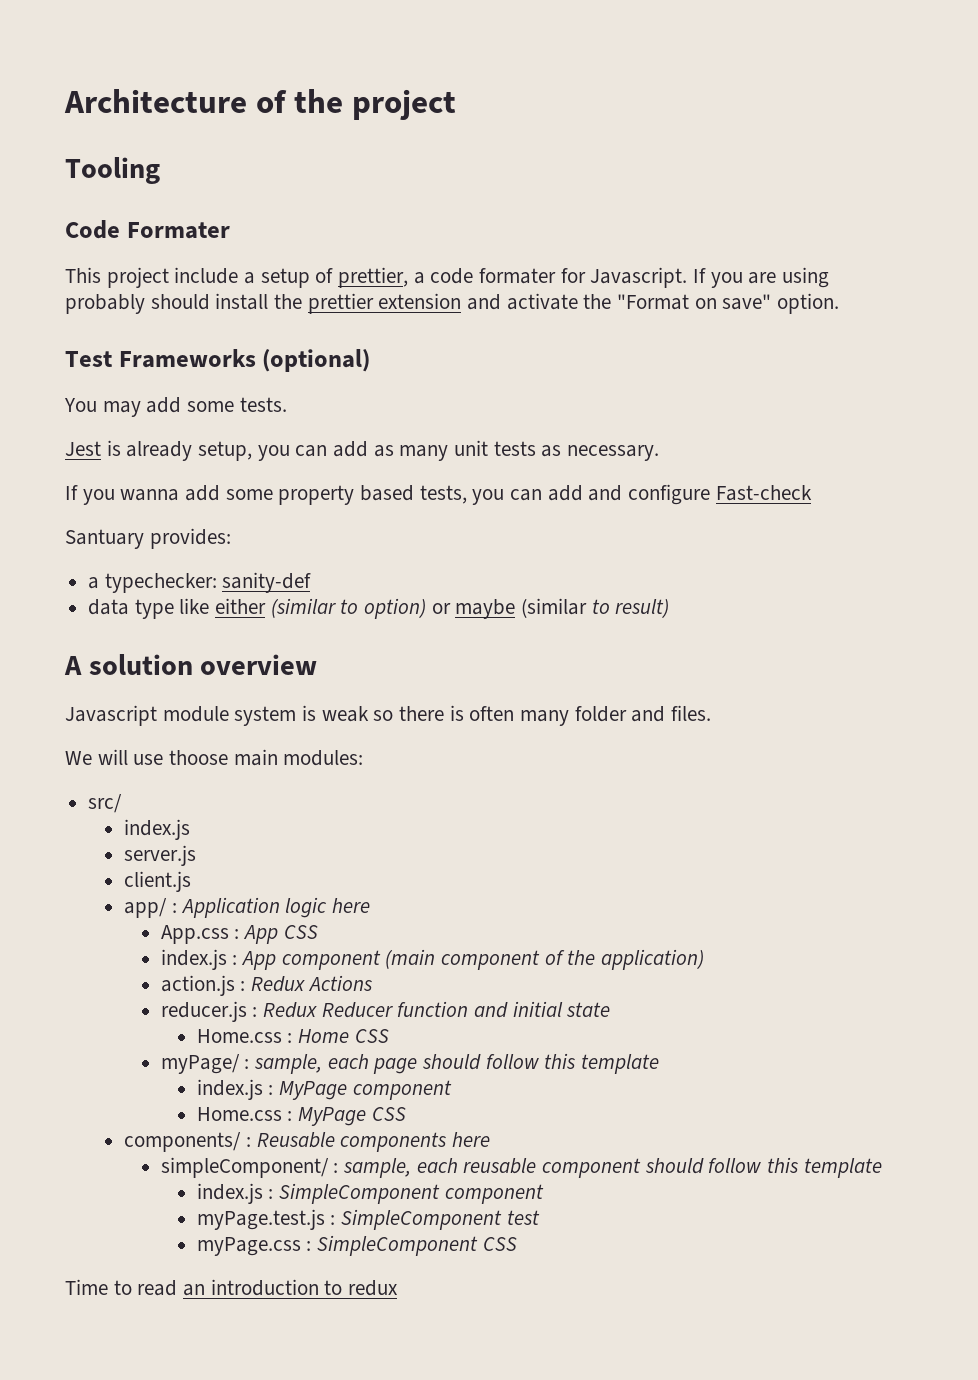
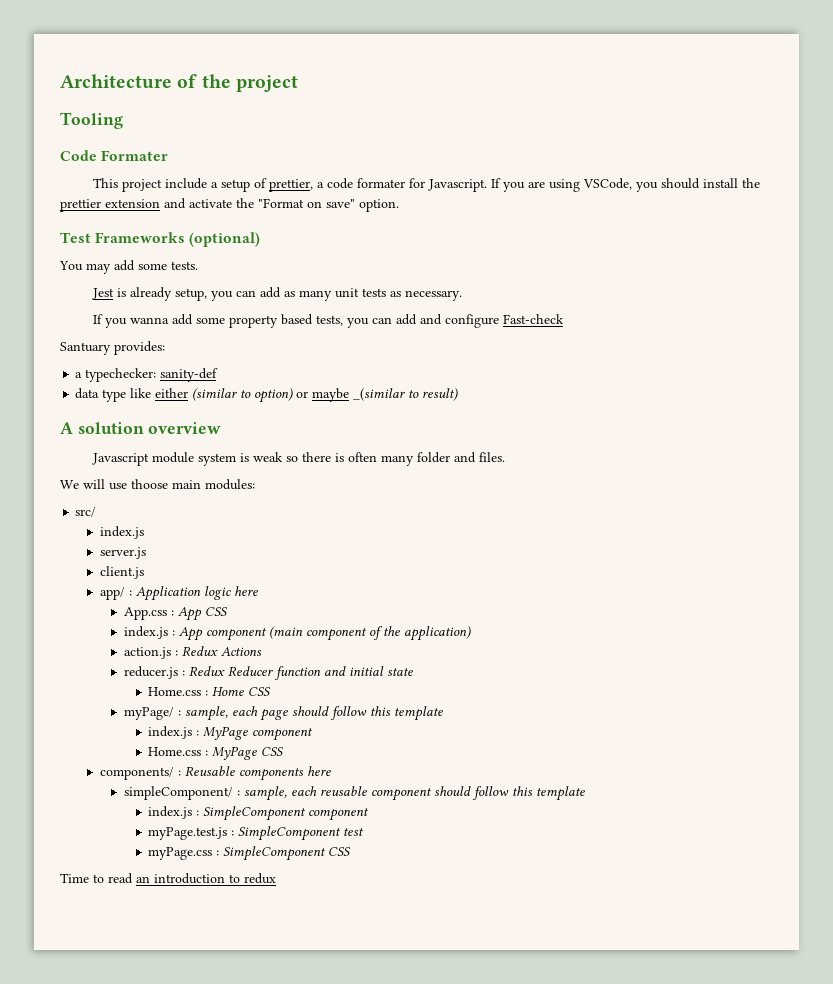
- If you are using probably should install the prettier extension and activate the "Format on save" option.
+ If you are using VSCode, you should install the prettier extension and activate the "Format on save" option.
- data type like either (similar to option) or maybe (similar to result)
+ data type like either (similar to option) or maybe _(similar to result)

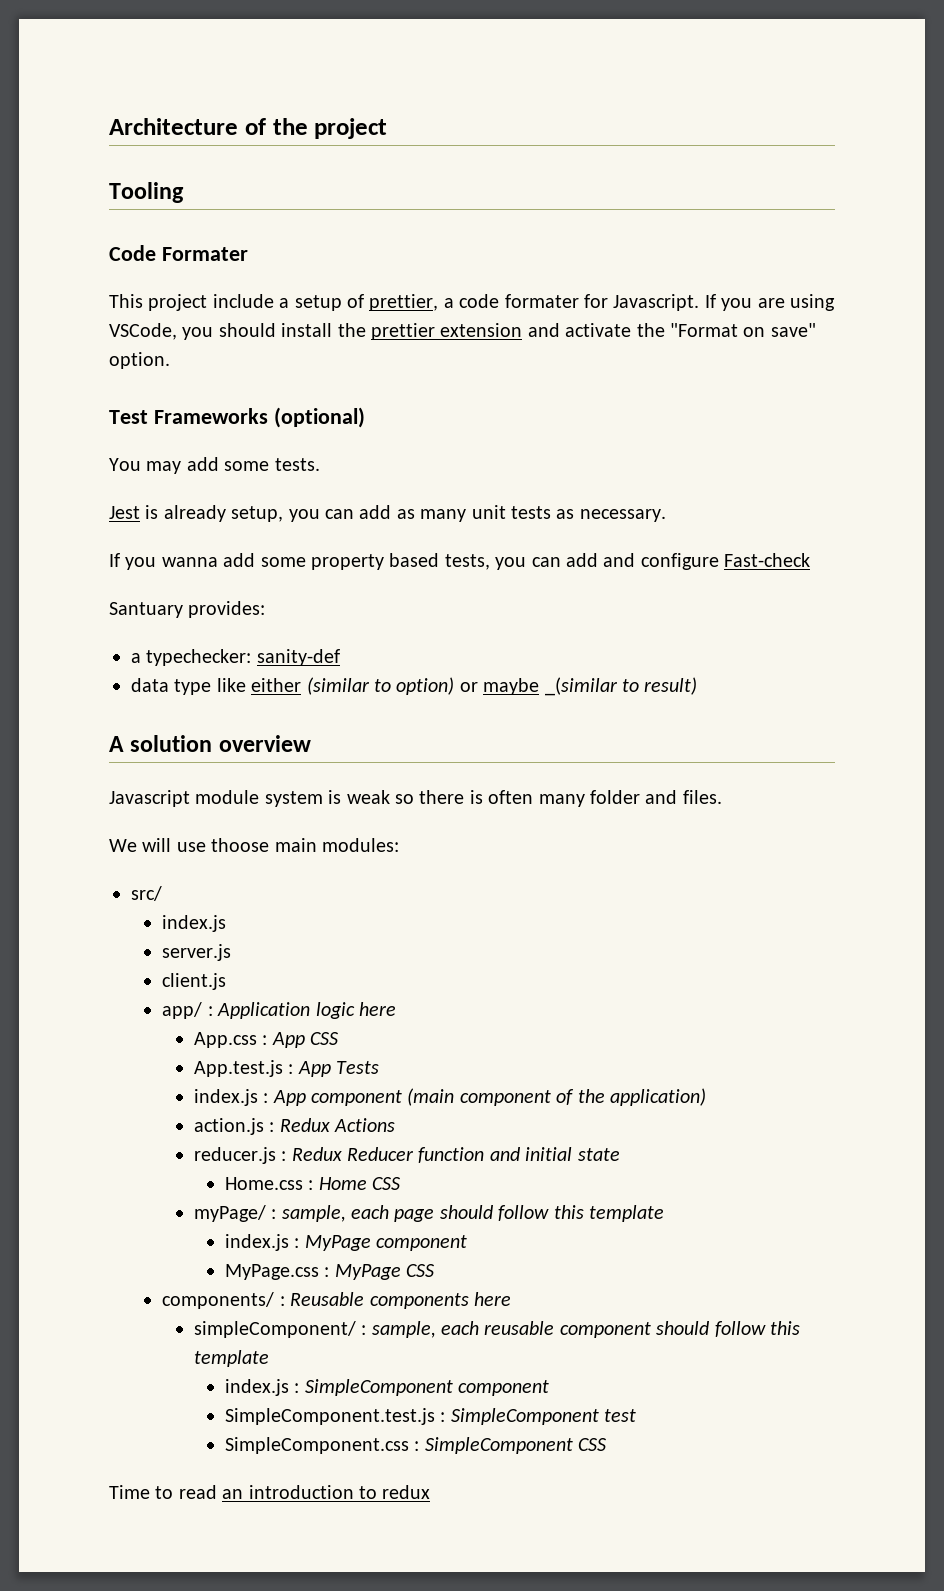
+ App.test.js : App Tests
- Home.css : MyPage CSS
+ MyPage.css : MyPage CSS
- myPage.test.js : SimpleComponent test
+ SimpleComponent.test.js : SimpleComponent test
- myPage.css : SimpleComponent CSS
+ SimpleComponent.css : SimpleComponent CSS

